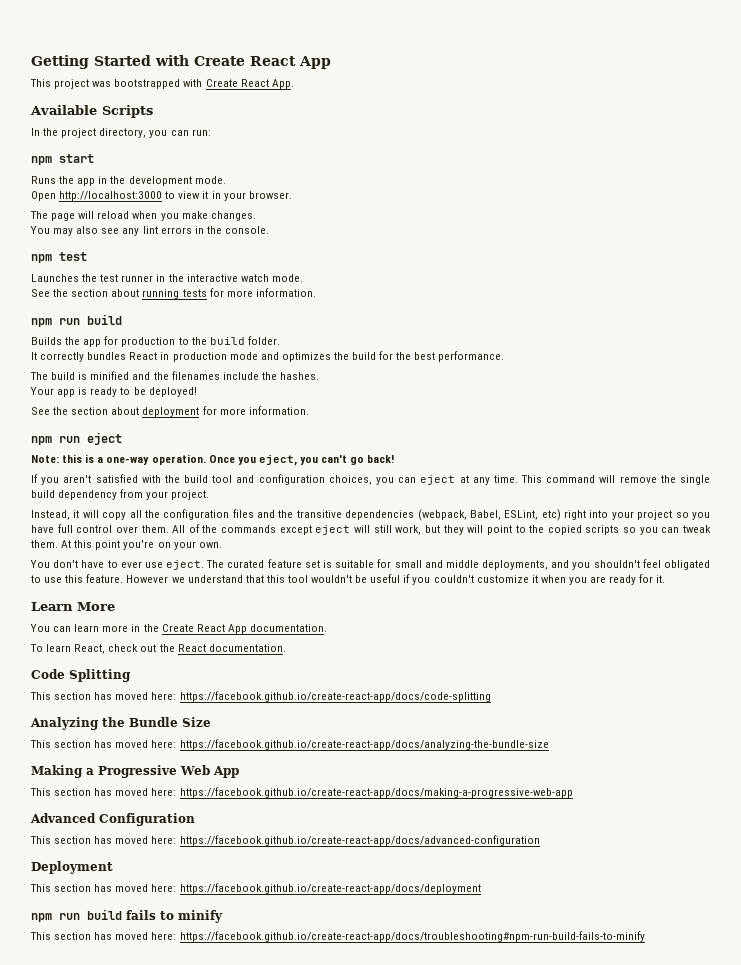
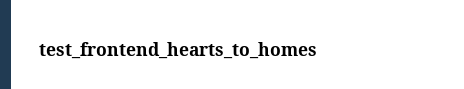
- Getting Started with Create React App
- This project was bootstrapped with Create React App.
- Available Scripts
- In the project directory, you can run:
- npm start
- Runs the app in the development mode.
- Open http://localhost:3000 to view it in your browser.
- The page will reload when you make changes.
- You may also see any lint errors in the console.
- npm test
- Launches the test runner in the interactive watch mode.
- See the section about running tests for more information.
- npm run build
- Builds the app for production to the build folder.
- It correctly bundles React in production mode and optimizes the build for the best performance.
- The build is minified and the filenames include the hashes.
- Your app is ready to be deployed!
- See the section about deployment for more information.
- npm run eject
- Note: this is a one-way operation. Once you eject, you can't go back!
- If you aren't satisfied with the build tool and configuration choices, you can eject at any time. This command will remove the single build dependency from your project.
- Instead, it will copy all the configuration files and the transitive dependencies (webpack, Babel, ESLint, etc) right into your project so you have full control over them. All of the commands except eject will still work, but they will point to the copied scripts so you can tweak them. At this point you're on your own.
- You don't have to ever use eject. The curated feature set is suitable for small and middle deployments, and you shouldn't feel obligated to use this feature. However we understand that this tool wouldn't be useful if you couldn't customize it when you are ready for it.
- Learn More
- You can learn more in the Create React App documentation.
- To learn React, check out the React documentation.
- Code Splitting
- This section has moved here: https://facebook.github.io/create-react-app/docs/code-splitting
- Analyzing the Bundle Size
- This section has moved here: https://facebook.github.io/create-react-app/docs/analyzing-the-bundle-size
- Making a Progressive Web App
- This section has moved here: https://facebook.github.io/create-react-app/docs/making-a-progressive-web-app
- Advanced Configuration
- This section has moved here: https://facebook.github.io/create-react-app/docs/advanced-configuration
- Deployment
- This section has moved here: https://facebook.github.io/create-react-app/docs/deployment
- npm run build fails to minify
- This section has moved here: https://facebook.github.io/create-react-app/docs/troubleshooting#npm-run-build-fails-to-minify
+ test_frontend_hearts_to_homes

